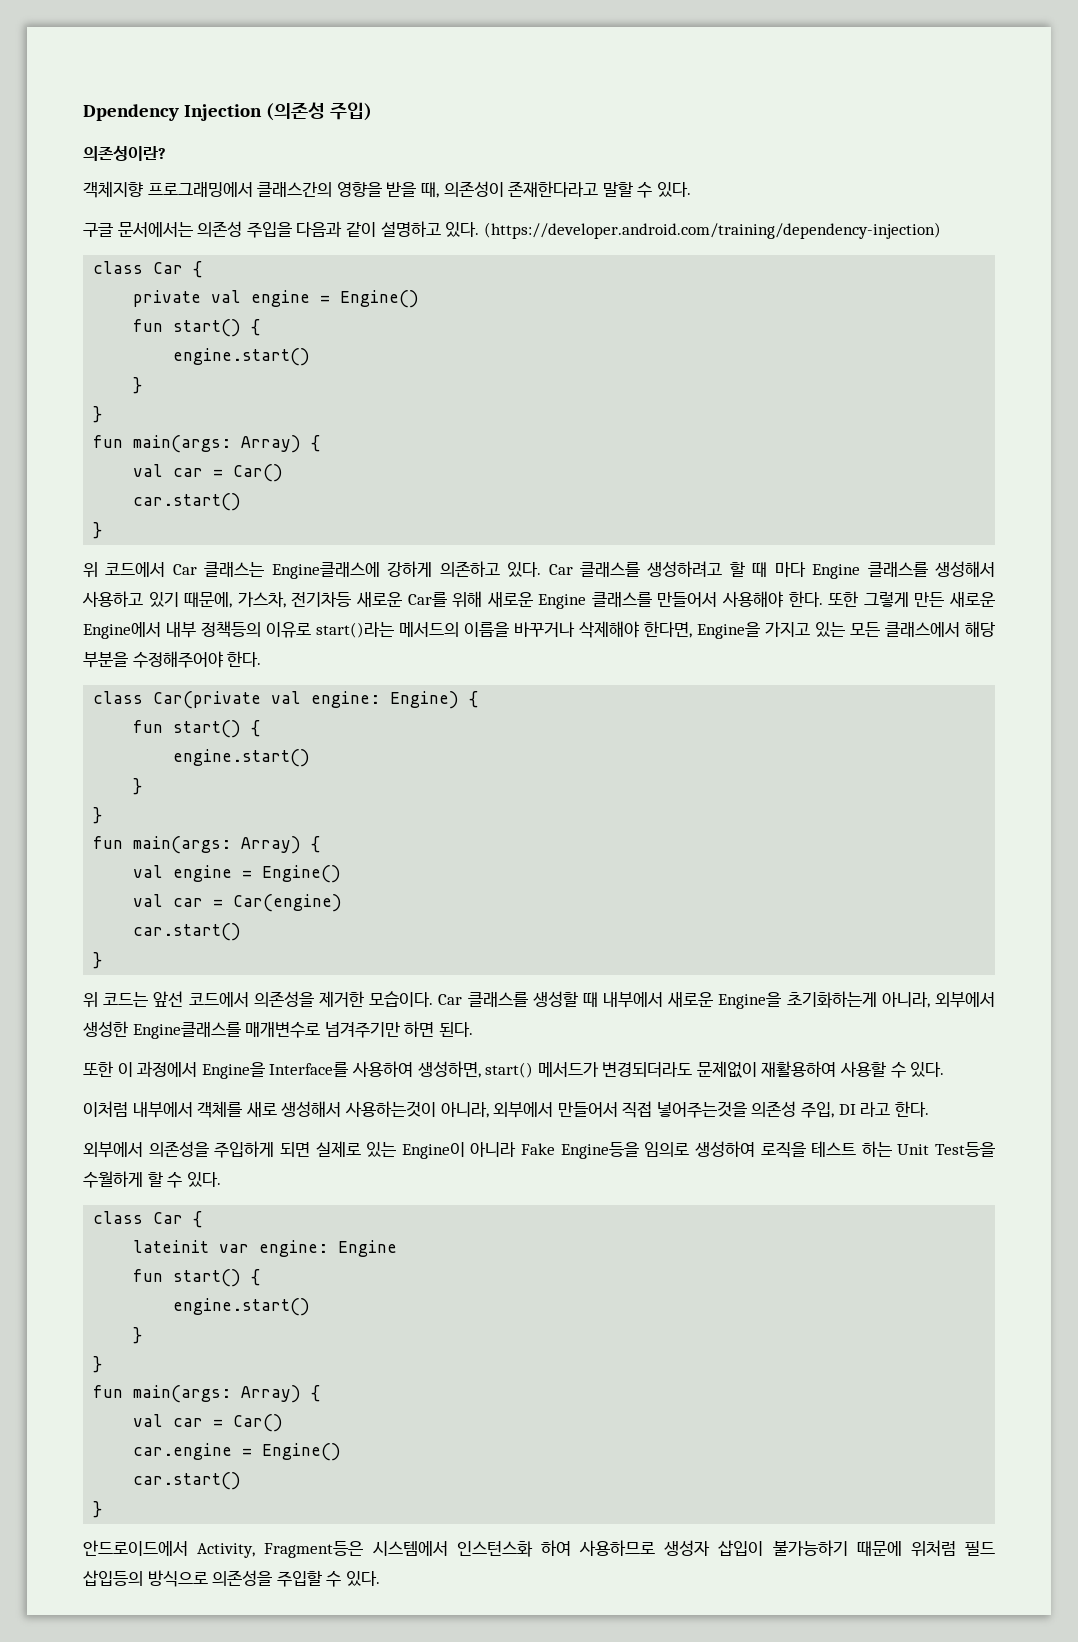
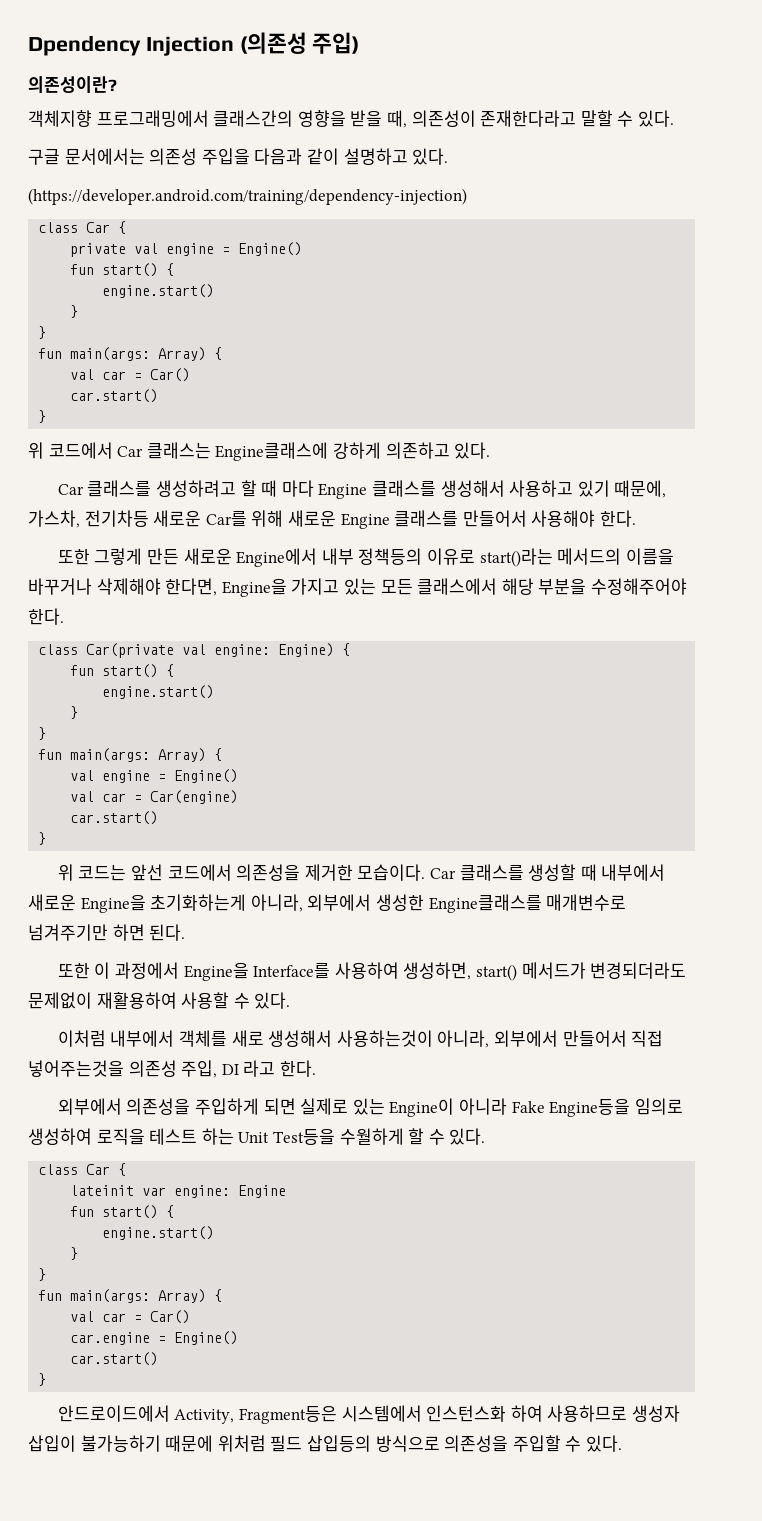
- 구글 문서에서는 의존성 주입을 다음과 같이 설명하고 있다. (https://developer.android.com/training/dependency-injection)
+ 구글 문서에서는 의존성 주입을 다음과 같이 설명하고 있다.
+ (https://developer.android.com/training/dependency-injection)
- 위 코드에서 Car 클래스는 Engine클래스에 강하게 의존하고 있다. Car 클래스를 생성하려고 할 때 마다 Engine 클래스를 생성해서 사용하고 있기 때문에, 가스차, 전기차등 새로운 Car를 위해 새로운 Engine 클래스를 만들어서 사용해야 한다. 또한 그렇게 만든 새로운 Engine에서 내부 정책등의 이유로 start()라는 메서드의 이름을 바꾸거나 삭제해야 한다면, Engine을 가지고 있는 모든 클래스에서 해당 부분을 수정해주어야 한다.
+ 위 코드에서 Car 클래스는 Engine클래스에 강하게 의존하고 있다.
+ Car 클래스를 생성하려고 할 때 마다 Engine 클래스를 생성해서 사용하고 있기 때문에, 가스차, 전기차등 새로운 Car를 위해 새로운 Engine 클래스를 만들어서 사용해야 한다.
+ 또한 그렇게 만든 새로운 Engine에서 내부 정책등의 이유로 start()라는 메서드의 이름을 바꾸거나 삭제해야 한다면, Engine을 가지고 있는 모든 클래스에서 해당 부분을 수정해주어야 한다.

